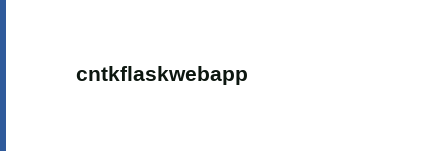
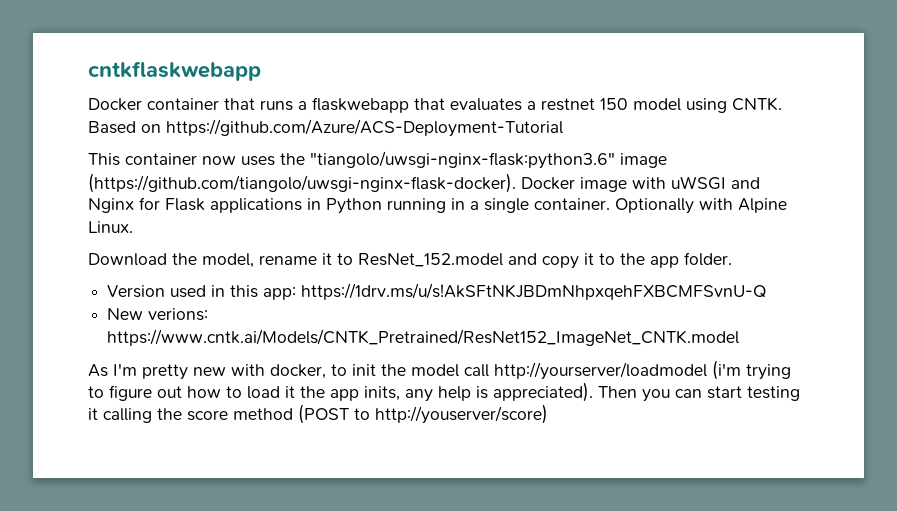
+ Docker container that runs a flaskwebapp that evaluates a restnet 150 model using CNTK. Based on https://github.com/Azure/ACS-Deployment-Tutorial
+ This container now uses the "tiangolo/uwsgi-nginx-flask:python3.6" image (https://github.com/tiangolo/uwsgi-nginx-flask-docker). Docker image with uWSGI and Nginx for Flask applications in Python running in a single container. Optionally with Alpine Linux.
+ Download the model, rename it to ResNet_152.model and copy it to the app folder.
+ Version used in this app: https://1drv.ms/u/s!AkSFtNKJBDmNhpxqehFXBCMFSvnU-Q
+ New verions: https://www.cntk.ai/Models/CNTK_Pretrained/ResNet152_ImageNet_CNTK.model
+ As I'm pretty new with docker, to init the model call http://yourserver/loadmodel (i'm trying to figure out how to load it the app inits, any help is appreciated). Then you can start testing it calling the score method (POST to http://youserver/score)

